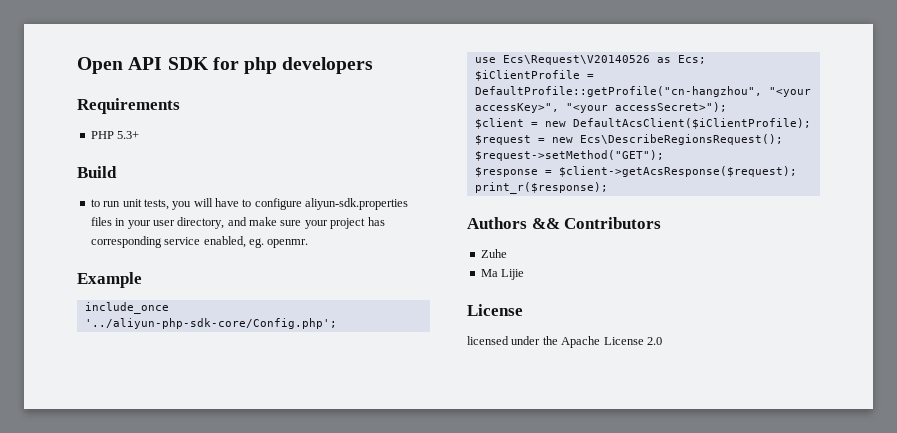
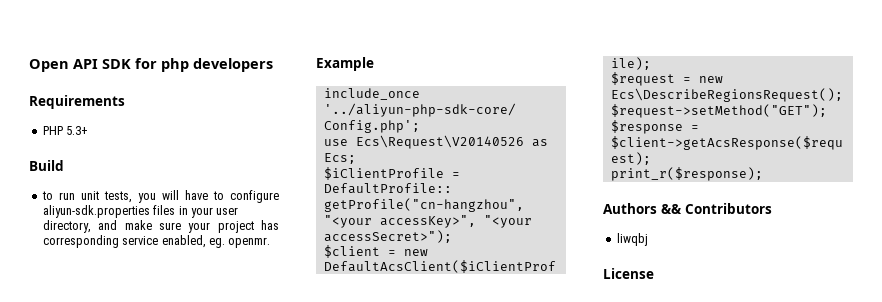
- Zuhe
- Ma Lijie
+ liwqbj
  License
- licensed under the Apache License 2.0

